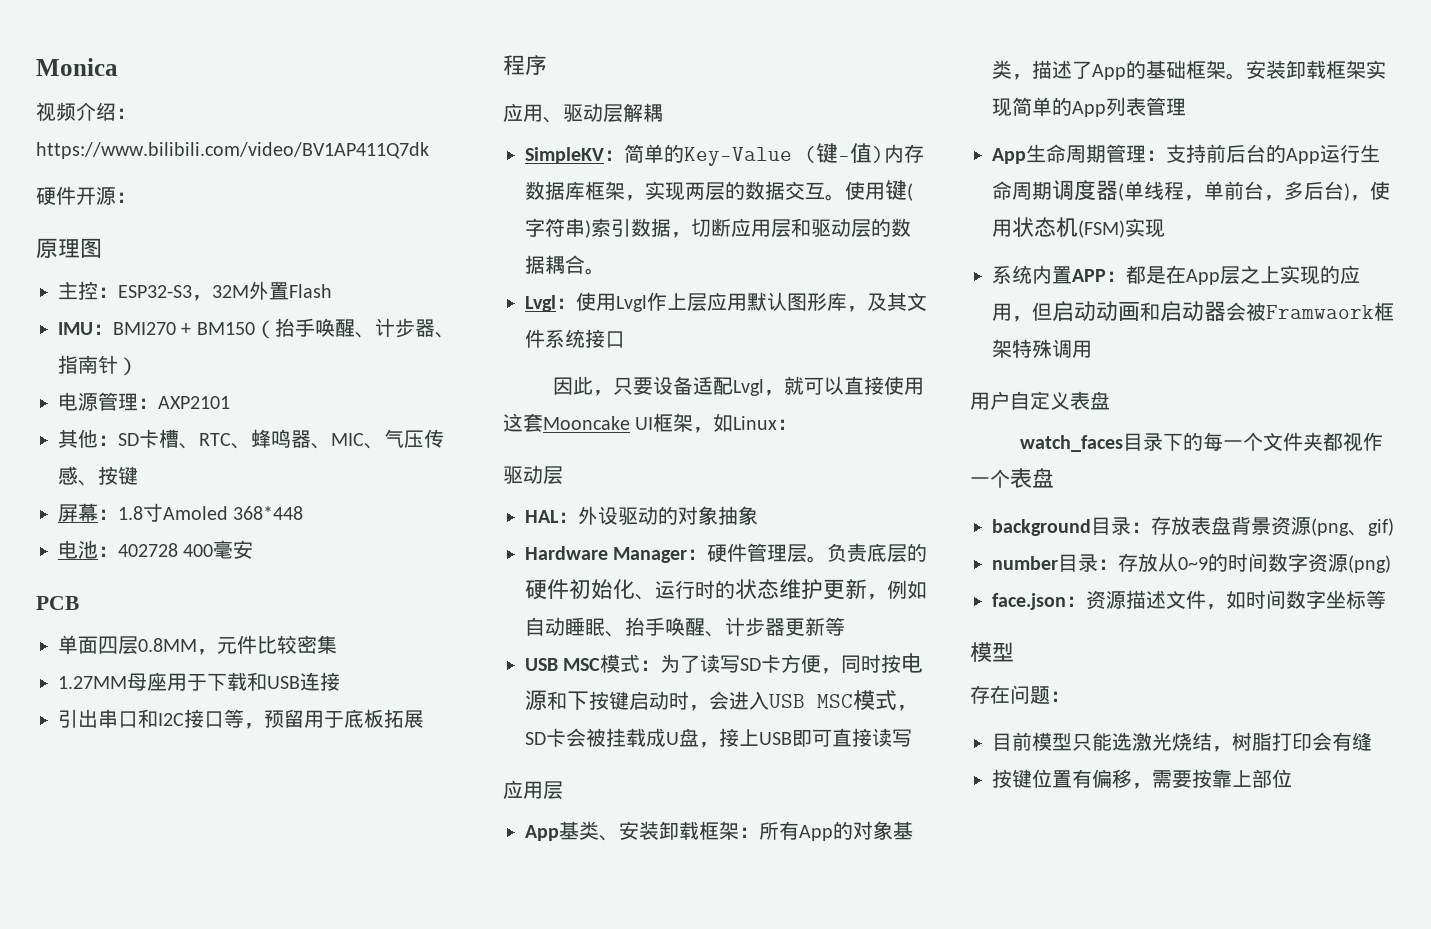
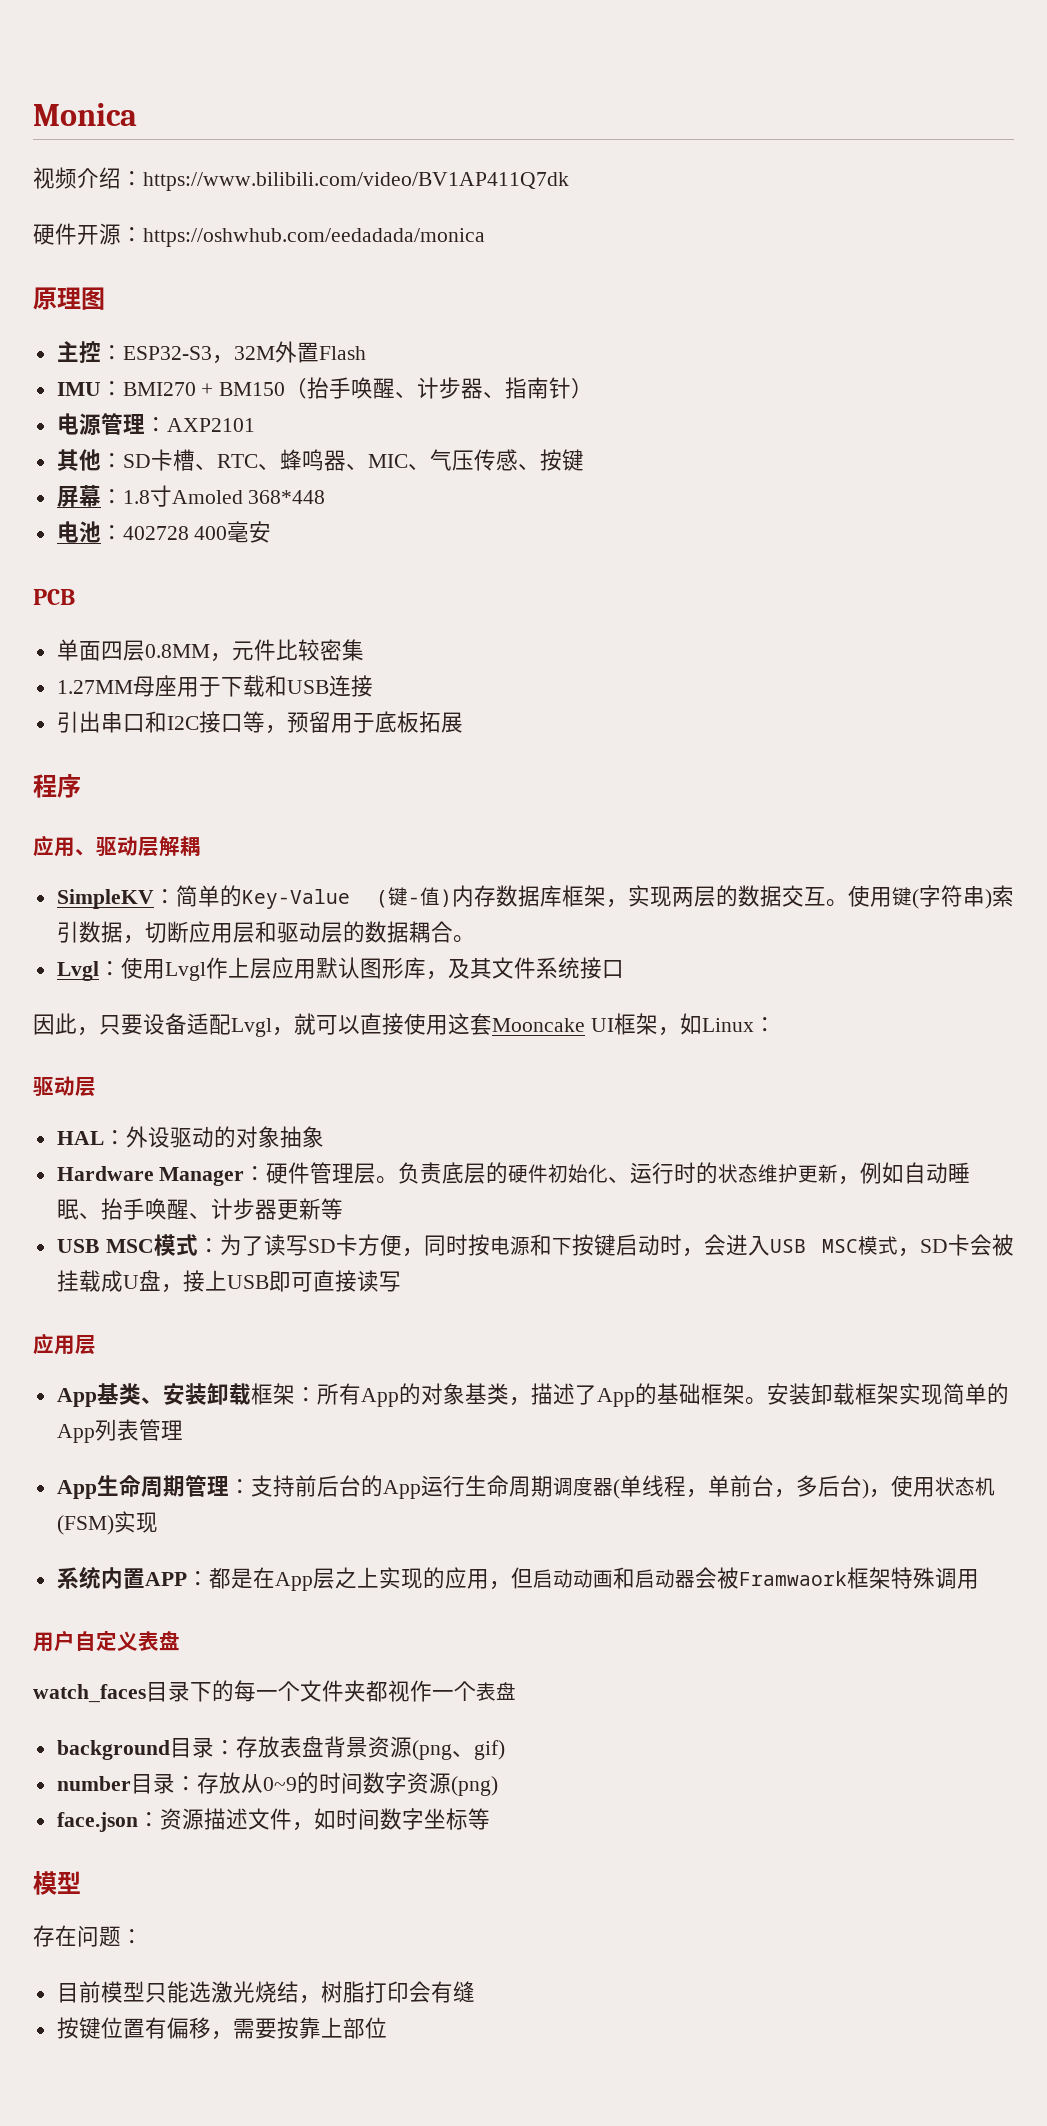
- 硬件开源：
+ 硬件开源：https://oshwhub.com/eedadada/monica

